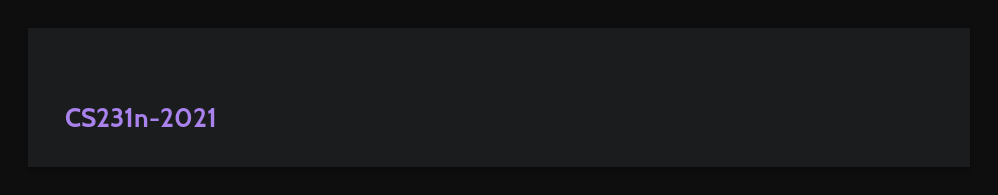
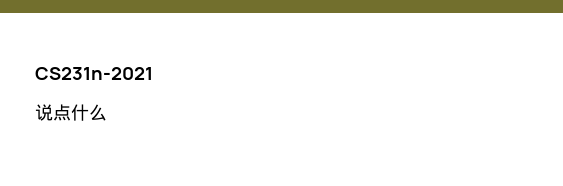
+ 说点什么

